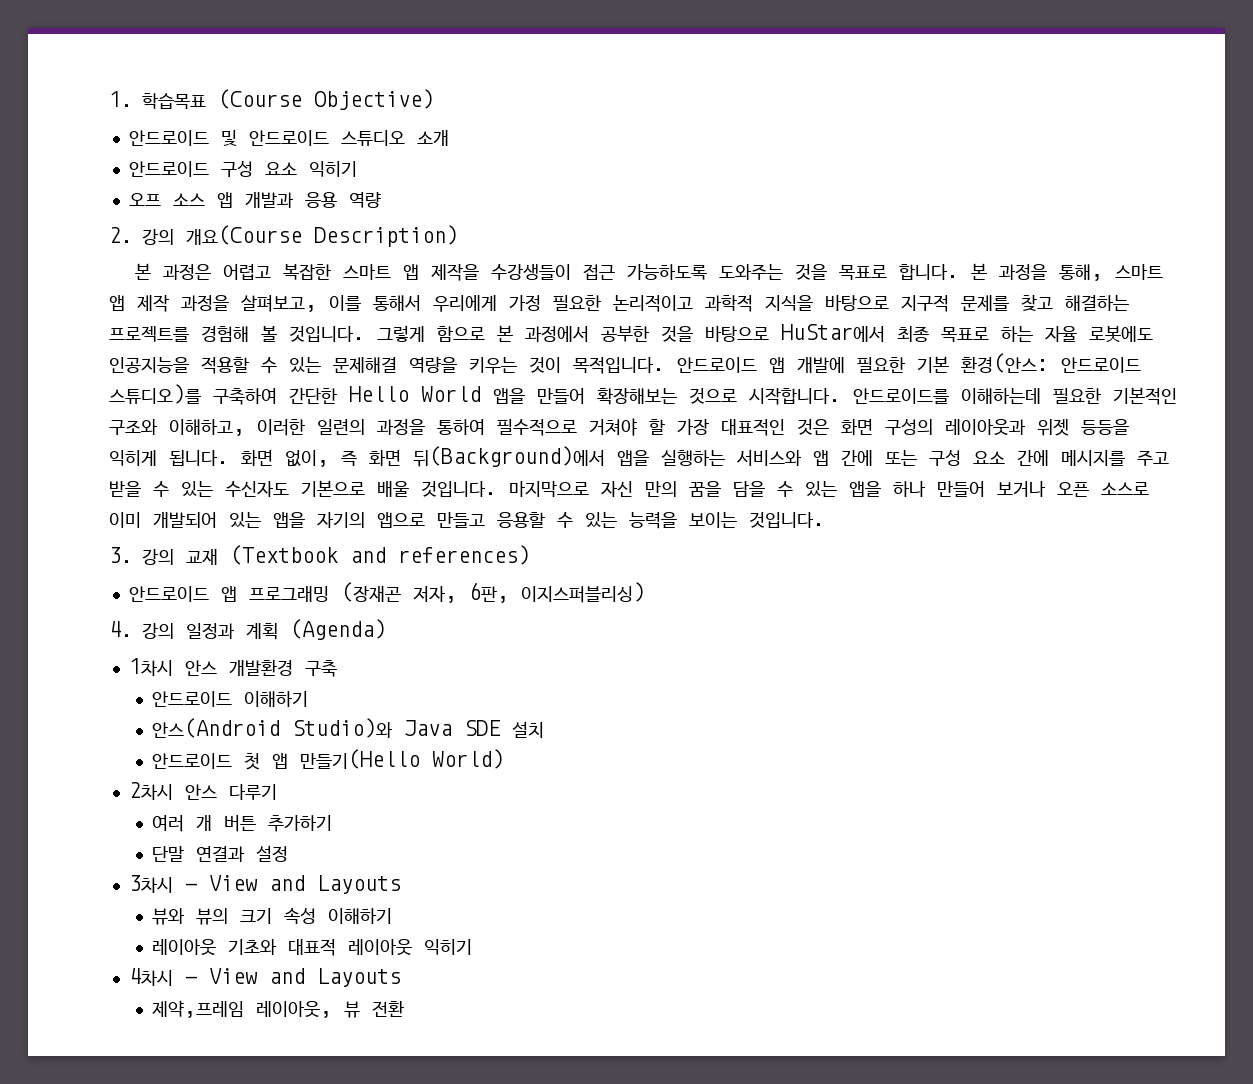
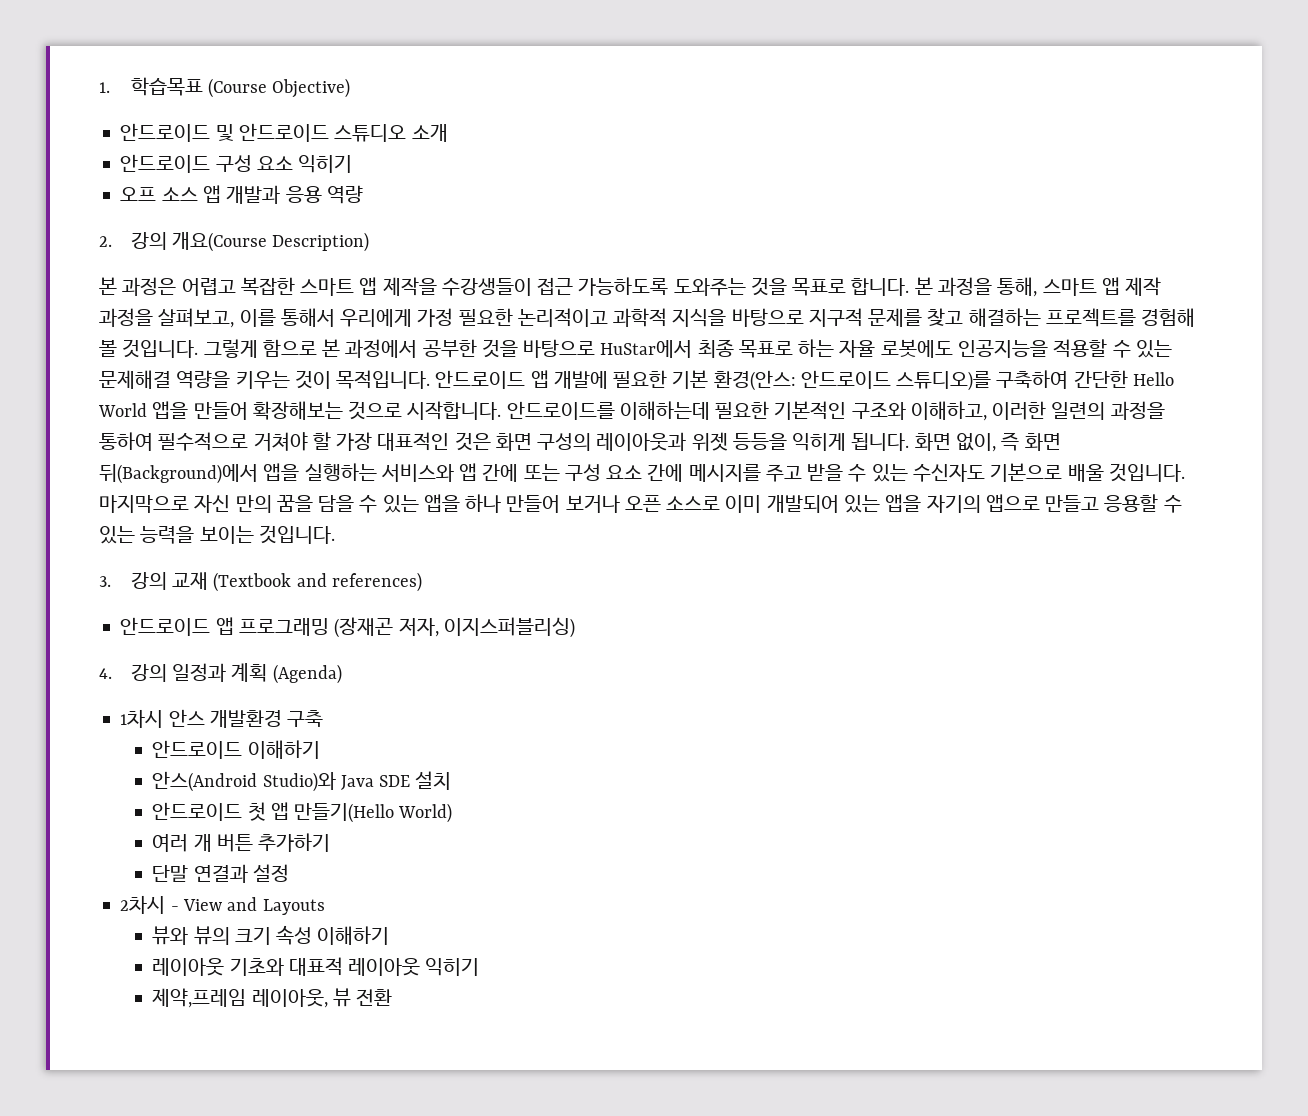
- 안드로이드 앱 프로그래밍 (장재곤 저자, 6판, 이지스퍼블리싱)
+ 안드로이드 앱 프로그래밍 (장재곤 저자, 이지스퍼블리싱)
- 2차시 안스 다루기
- 3차시 - View and Layouts
+ 2차시 - View and Layouts
- 4차시 - View and Layouts

